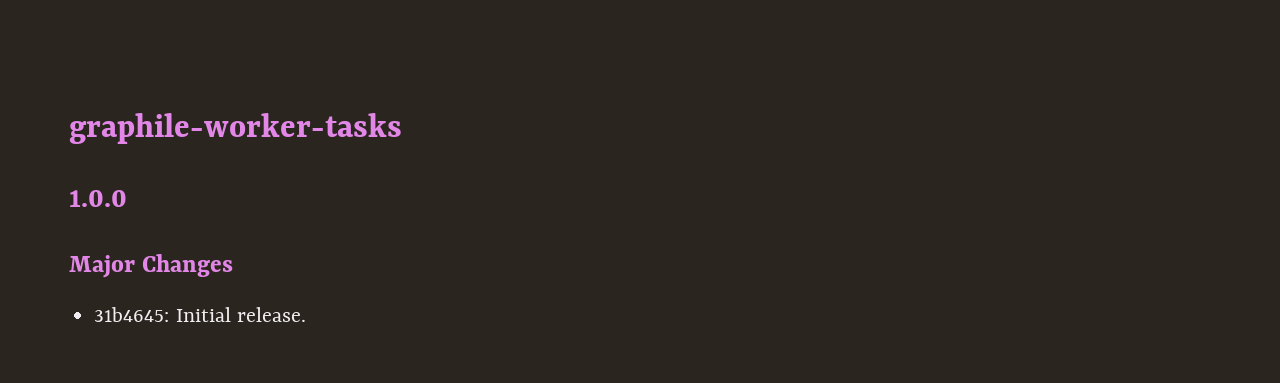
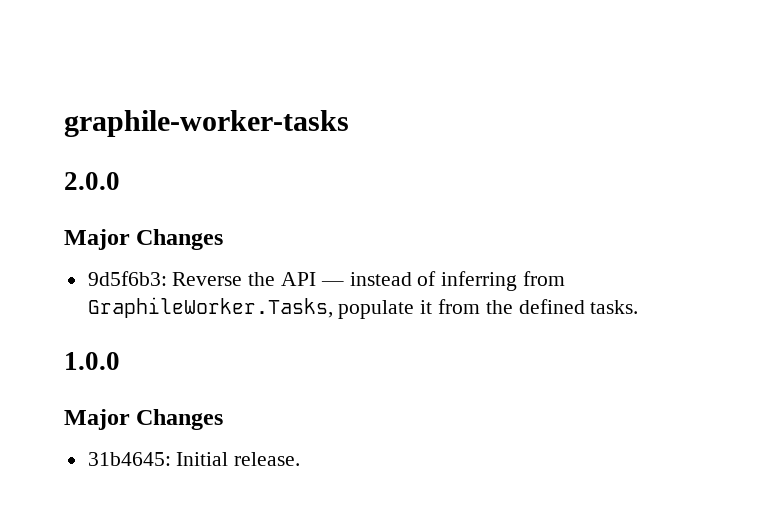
+ 2.0.0
+ Major Changes
+ 9d5f6b3: Reverse the API — instead of inferring from GraphileWorker.Tasks, populate it from the defined tasks.

